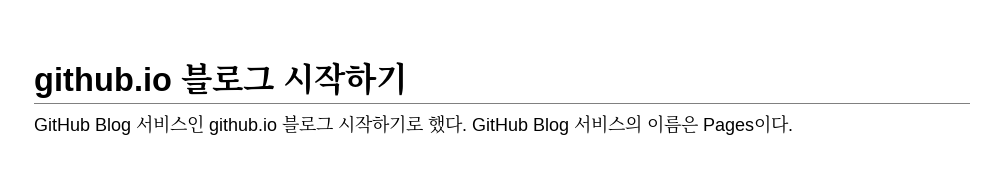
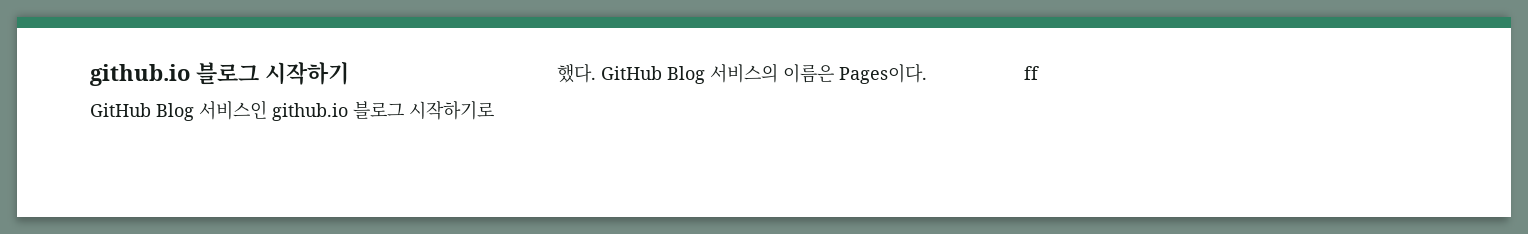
+ ff

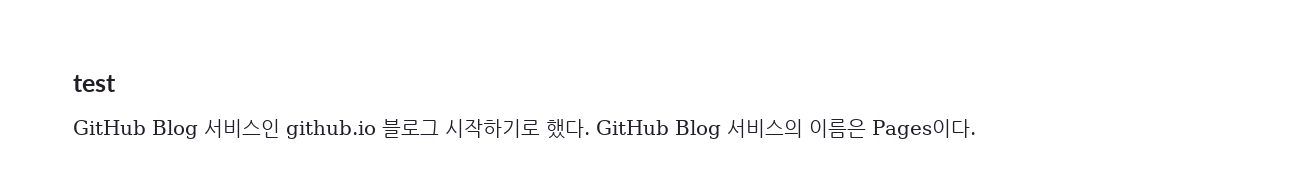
- github.io 블로그 시작하기
+ test
- ff

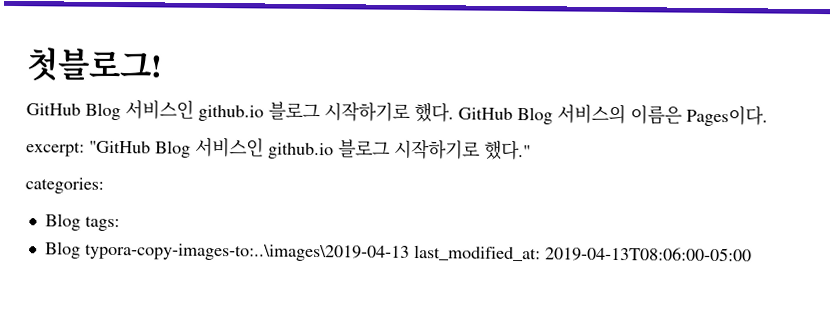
- test
+ 첫블로그!
+ excerpt: "GitHub Blog 서비스인 github.io 블로그 시작하기로 했다."
+ categories:
+ Blog tags:
+ Blog typora-copy-images-to:..\images\2019-04-13 last_modified_at: 2019-04-13T08:06:00-05:00

